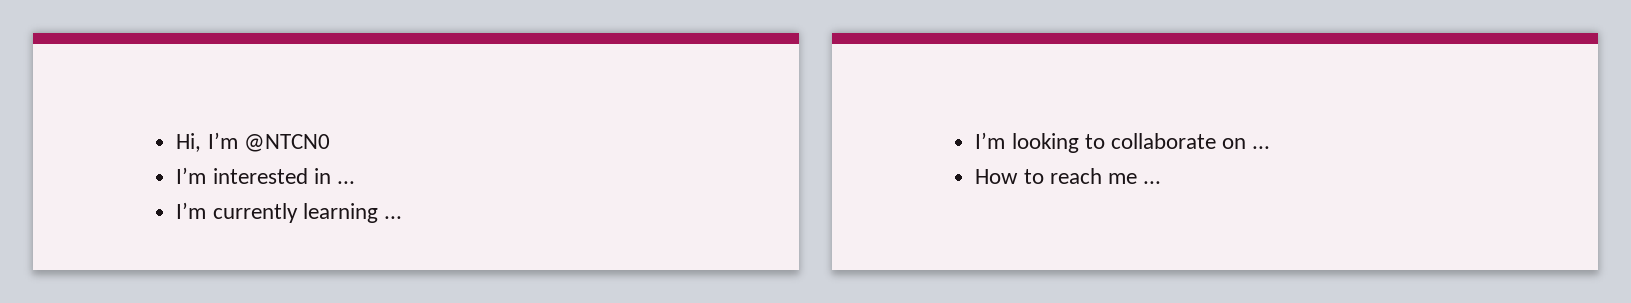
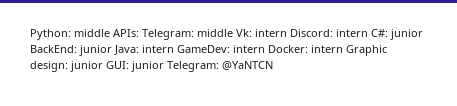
- Hi, I’m @NTCN0
- I’m interested in ...
- I’m currently learning ...
- I’m looking to collaborate on ...
- How to reach me ...
+ Python: middle APIs: Telegram: middle Vk: intern Discord: intern C#: junior BackEnd: junior Java: intern GameDev: intern Docker: intern Graphic design: junior GUI: junior Telegram: @YaNTCN

